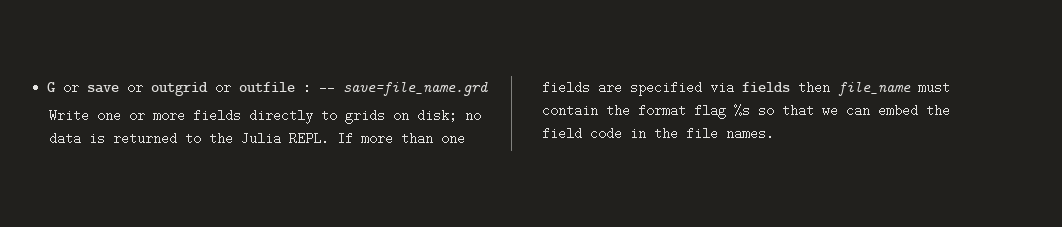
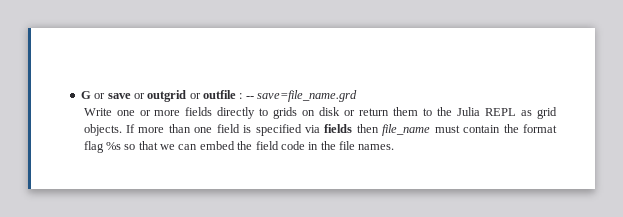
- Write one or more fields directly to grids on disk; no data is returned to the Julia REPL.
+ Write one or more fields directly to grids on disk or return them to the Julia REPL as grid objects.
- If more than one fields are specified via fields then file_name must contain the format flag %s so that we can embed the field code in the file names.
+ If more than one field is specified via fields then file_name must contain the format flag %s so that we can embed the field code in the file names.

